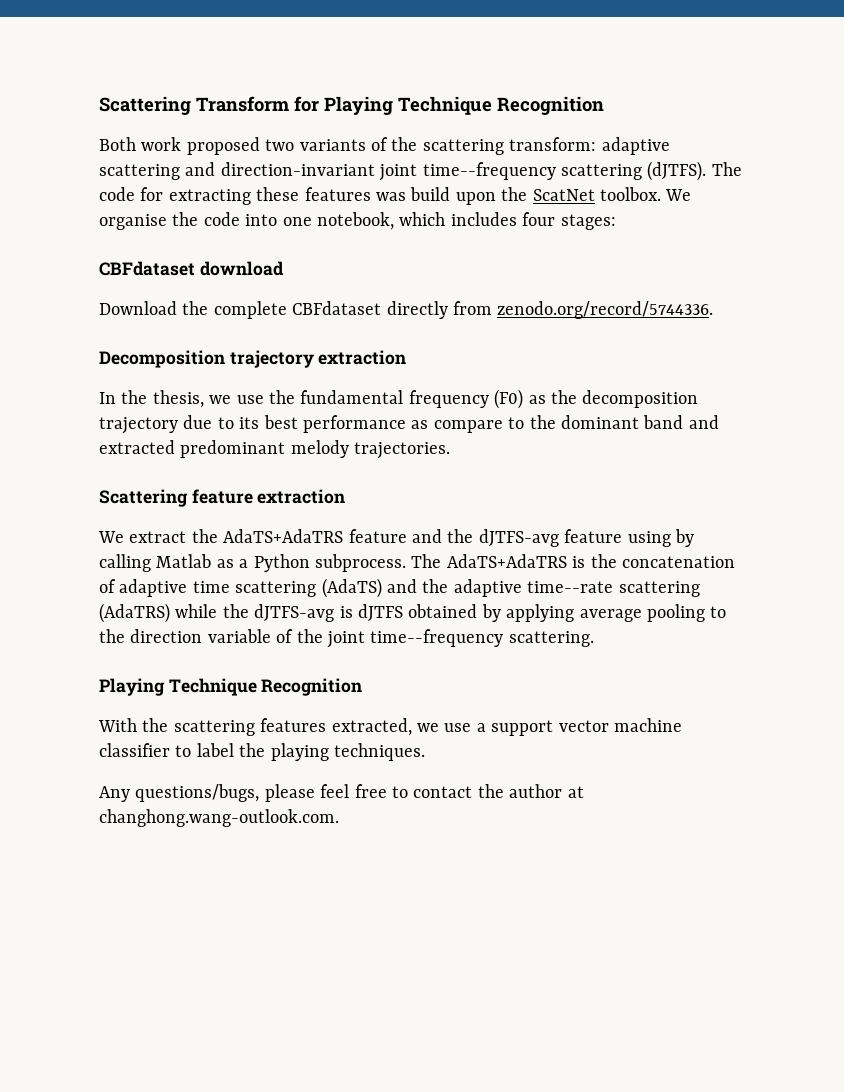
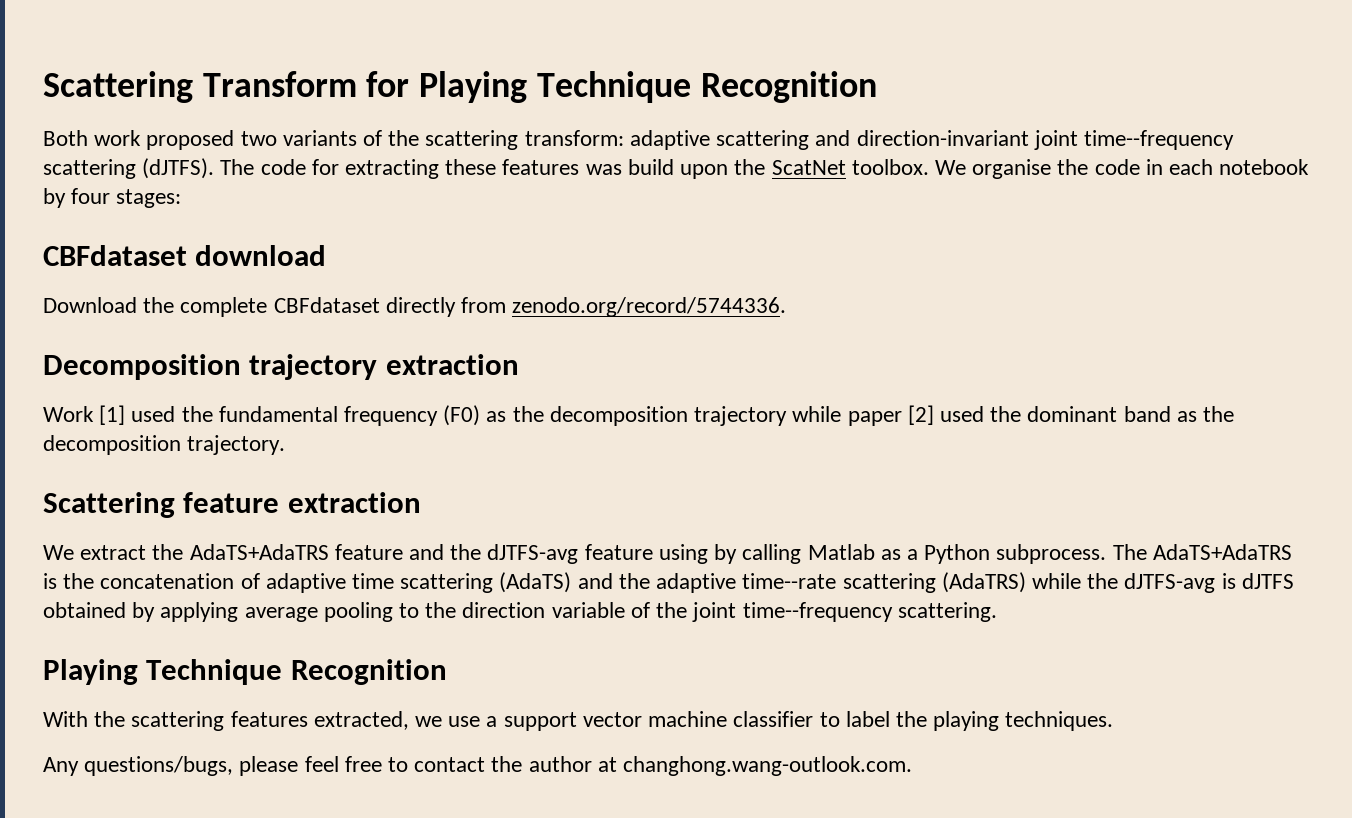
- We organise the code into one notebook, which includes four stages:
+ We organise the code in each notebook by four stages:
- In the thesis, we use the fundamental frequency (F0) as the decomposition trajectory due to its best performance as compare to the dominant band and extracted predominant melody trajectories.
+ Work [1] used the fundamental frequency (F0) as the decomposition trajectory while paper [2] used the dominant band as the decomposition trajectory.

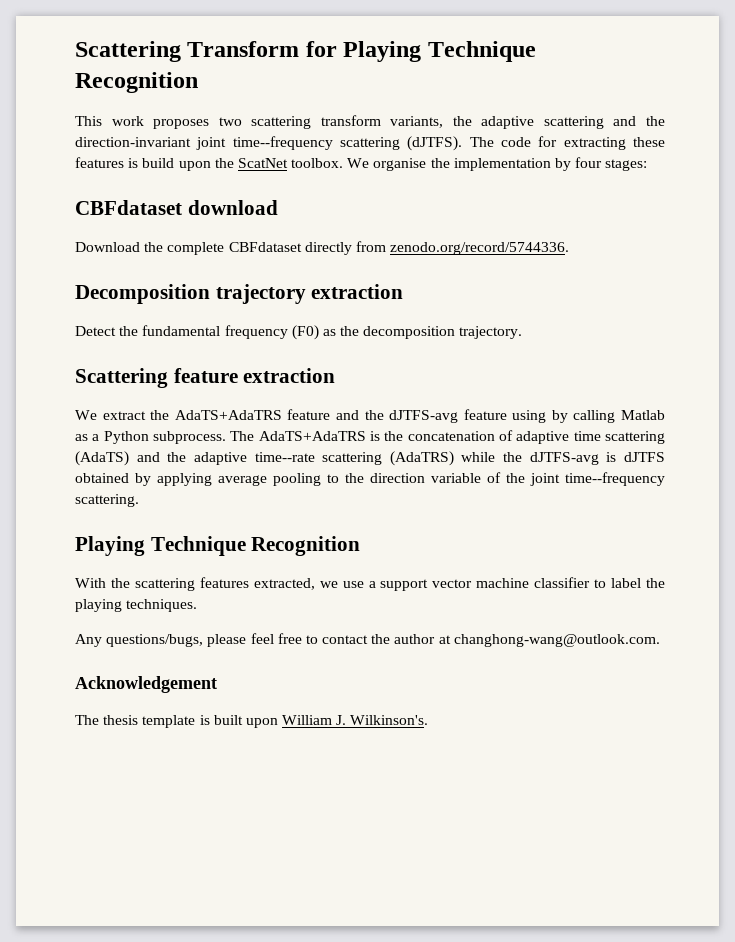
- Both work proposed two variants of the scattering transform: adaptive scattering and direction-invariant joint time--frequency scattering (dJTFS).
+ This work proposes two scattering transform variants, the adaptive scattering and the direction-invariant joint time--frequency scattering (dJTFS).
- The code for extracting these features was build upon the ScatNet toolbox.
+ The code for extracting these features is build upon the ScatNet toolbox.
- We organise the code in each notebook by four stages:
+ We organise the implementation by four stages:
- Work [1] used the fundamental frequency (F0) as the decomposition trajectory while paper [2] used the dominant band as the decomposition trajectory.
+ Detect the fundamental frequency (F0) as the decomposition trajectory.
- Any questions/bugs, please feel free to contact the author at changhong.wang-outlook.com.
+ Any questions/bugs, please feel free to contact the author at changhong-wang@outlook.com.
+ Acknowledgement
+ The thesis template is built upon William J. Wilkinson's.

